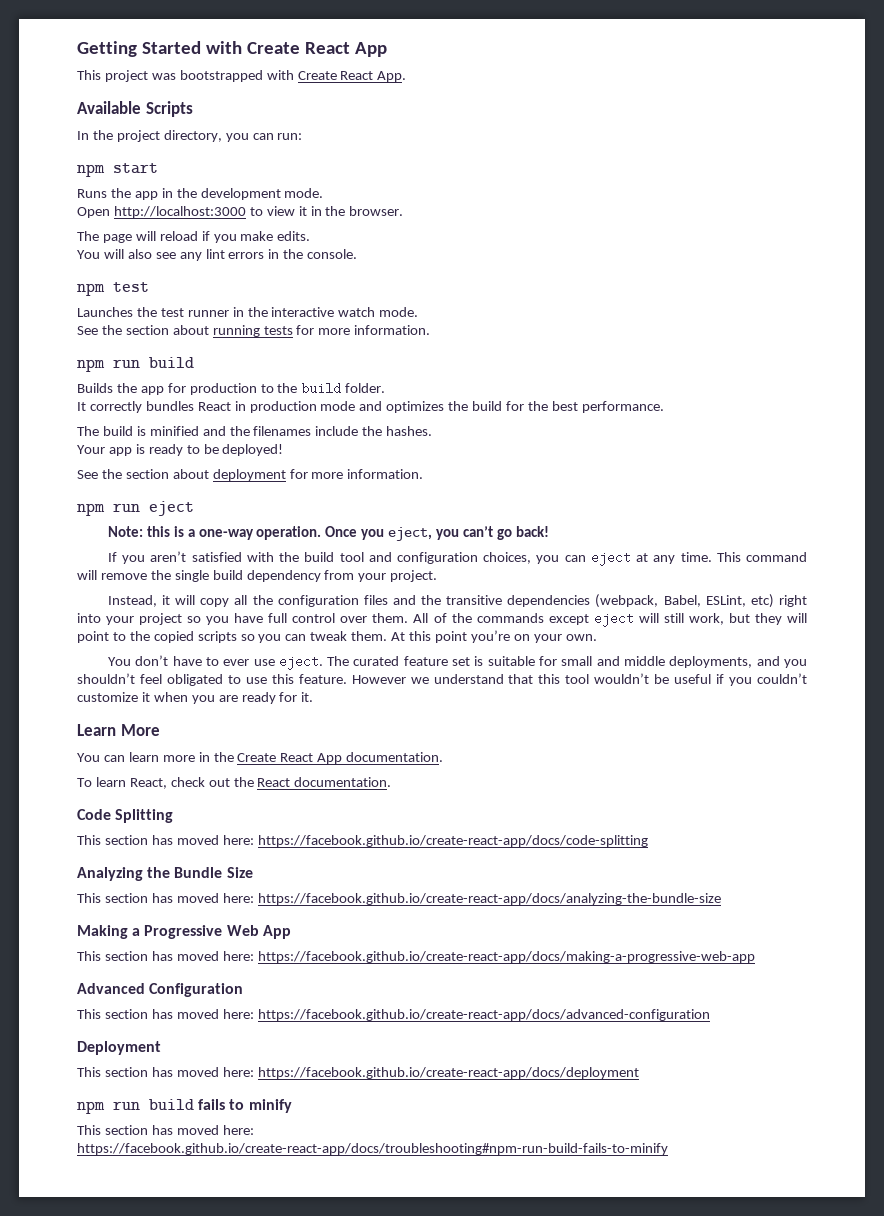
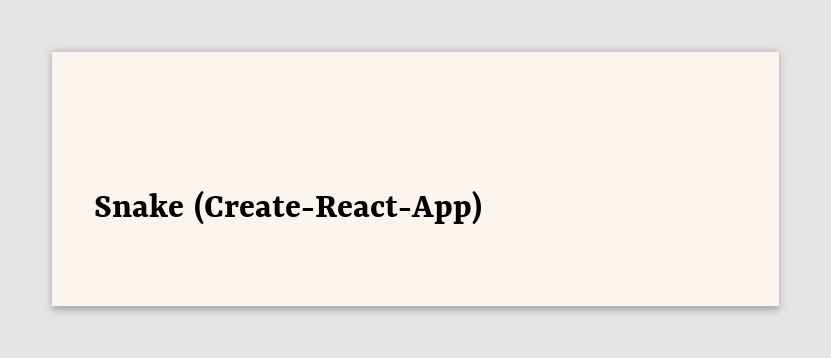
- Getting Started with Create React App
- This project was bootstrapped with Create React App.
- Available Scripts
- In the project directory, you can run:
- npm start
- Runs the app in the development mode.
- Open http://localhost:3000 to view it in the browser.
- The page will reload if you make edits.
- You will also see any lint errors in the console.
- npm test
- Launches the test runner in the interactive watch mode.
- See the section about running tests for more information.
- npm run build
- Builds the app for production to the build folder.
- It correctly bundles React in production mode and optimizes the build for the best performance.
- The build is minified and the filenames include the hashes.
- Your app is ready to be deployed!
- See the section about deployment for more information.
- npm run eject
- Note: this is a one-way operation. Once you eject, you can’t go back!
- If you aren’t satisfied with the build tool and configuration choices, you can eject at any time. This command will remove the single build dependency from your project.
- Instead, it will copy all the configuration files and the transitive dependencies (webpack, Babel, ESLint, etc) right into your project so you have full control over them. All of the commands except eject will still work, but they will point to the copied scripts so you can tweak them. At this point you’re on your own.
- You don’t have to ever use eject. The curated feature set is suitable for small and middle deployments, and you shouldn’t feel obligated to use this feature. However we understand that this tool wouldn’t be useful if you couldn’t customize it when you are ready for it.
- Learn More
- You can learn more in the Create React App documentation.
- To learn React, check out the React documentation.
- Code Splitting
- This section has moved here: https://facebook.github.io/create-react-app/docs/code-splitting
- Analyzing the Bundle Size
- This section has moved here: https://facebook.github.io/create-react-app/docs/analyzing-the-bundle-size
- Making a Progressive Web App
- This section has moved here: https://facebook.github.io/create-react-app/docs/making-a-progressive-web-app
- Advanced Configuration
- This section has moved here: https://facebook.github.io/create-react-app/docs/advanced-configuration
- Deployment
- This section has moved here: https://facebook.github.io/create-react-app/docs/deployment
- npm run build fails to minify
- This section has moved here: https://facebook.github.io/create-react-app/docs/troubleshooting#npm-run-build-fails-to-minify
+ Snake (Create-React-App)

